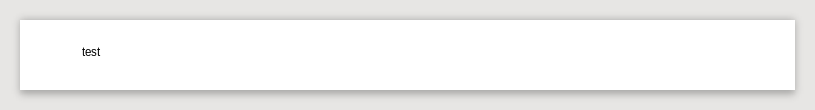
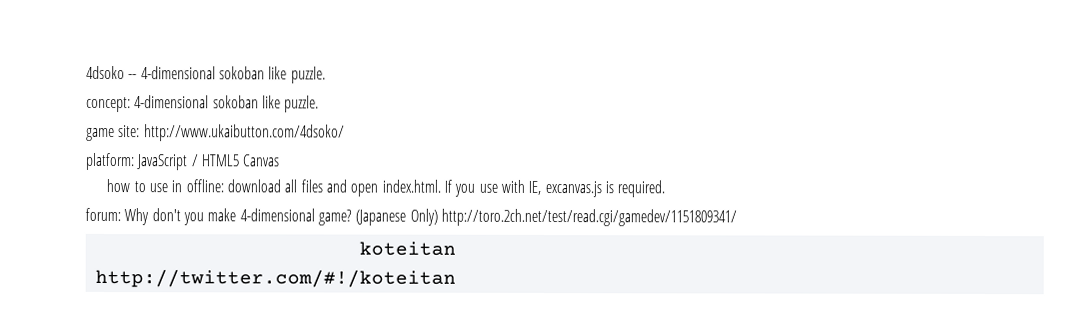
- test
+ 4dsoko -- 4-dimensional sokoban like puzzle.
+ concept: 4-dimensional sokoban like puzzle.
+ game site: http://www.ukaibutton.com/4dsoko/
+ platform: JavaScript / HTML5 Canvas
+ how to use in offline: download all files and open index.html. If you use with IE, excanvas.js is required.
+ forum: Why don't you make 4-dimensional game? (Japanese Only) http://toro.2ch.net/test/read.cgi/gamedev/1151809341/
+ koteitan
+ http://twitter.com/#!/koteitan

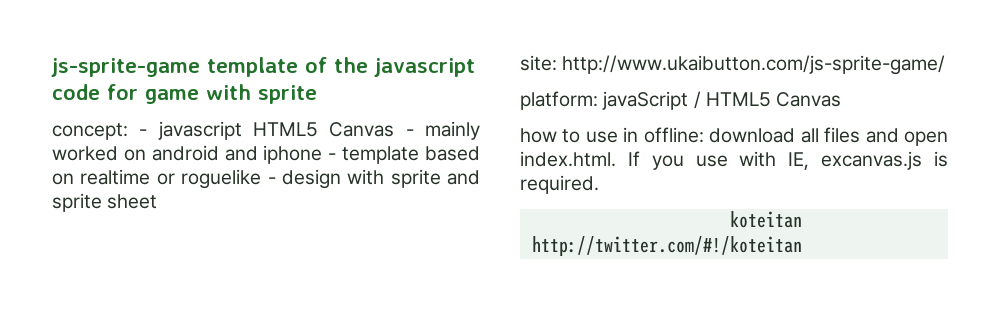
- 4dsoko -- 4-dimensional sokoban like puzzle.
- concept: 4-dimensional sokoban like puzzle.
- game site: http://www.ukaibutton.com/4dsoko/
+ js-sprite-game template of the javascript code for game with sprite
+ concept: - javascript HTML5 Canvas - mainly worked on android and iphone - template based on realtime or roguelike - design with sprite and sprite sheet
+ site: http://www.ukaibutton.com/js-sprite-game/
- platform: JavaScript / HTML5 Canvas
+ platform: javaScript / HTML5 Canvas
- forum: Why don't you make 4-dimensional game? (Japanese Only) http://toro.2ch.net/test/read.cgi/gamedev/1151809341/

